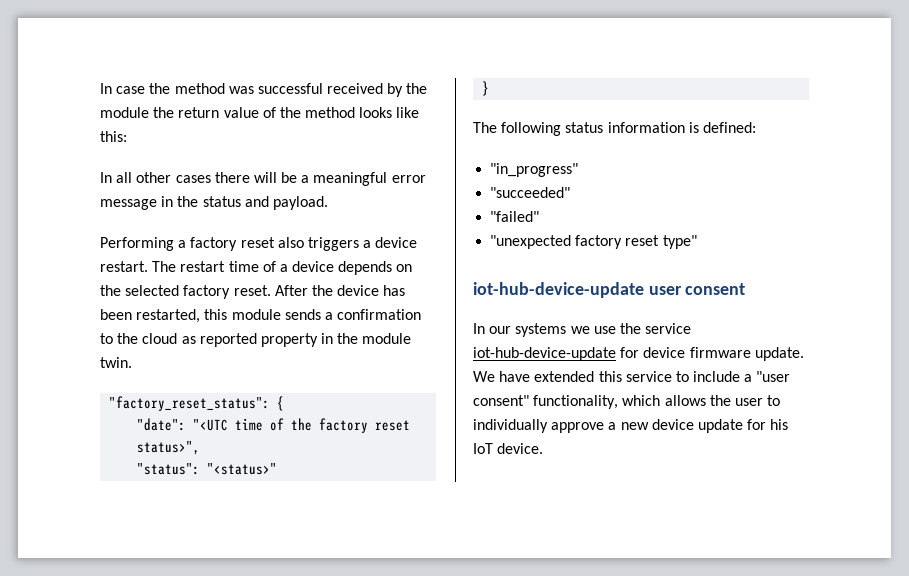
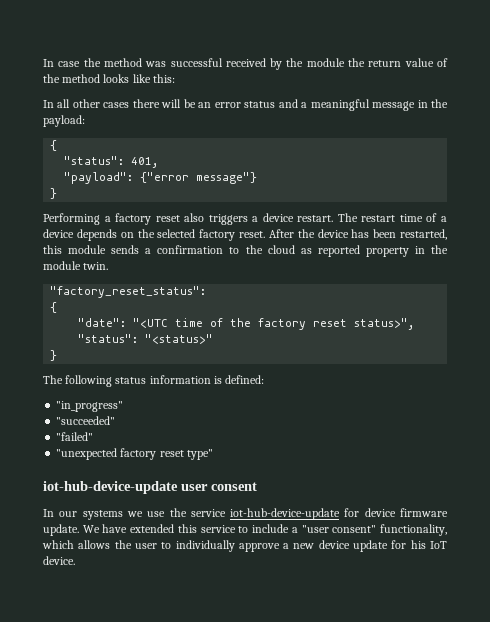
- In all other cases there will be a meaningful error message in the status and payload.
+ In all other cases there will be an error status and a meaningful message in the payload:
+ {
+ "status": 401,
+ "payload": {"error message"}
+ }
- "factory_reset_status": {
+ "factory_reset_status":
+ {

